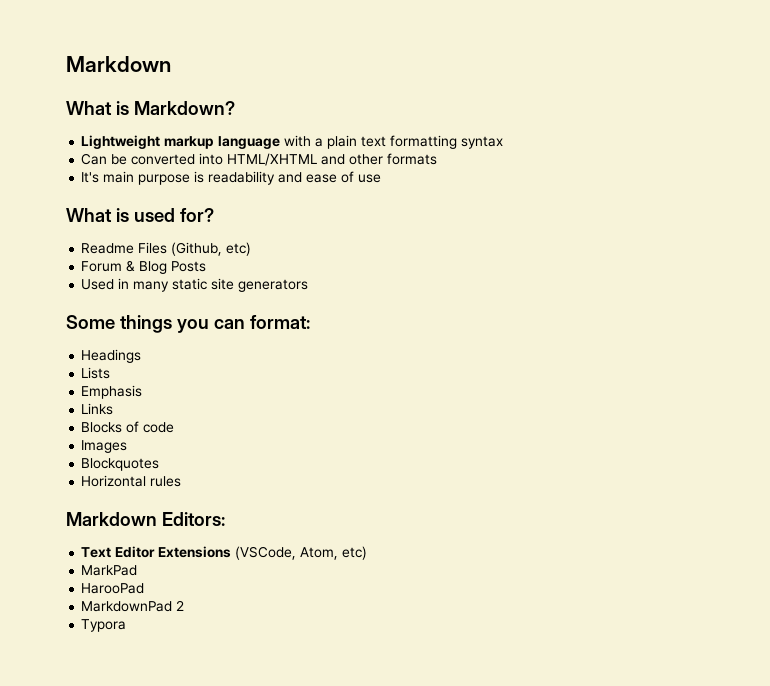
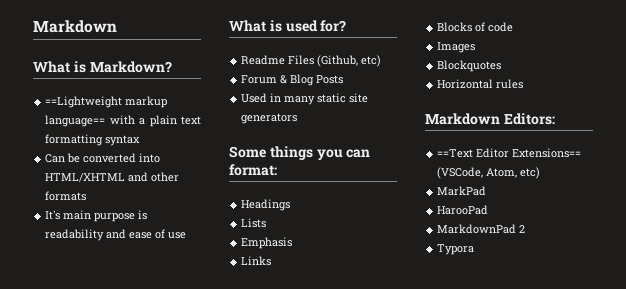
- Lightweight markup language with a plain text formatting syntax
+ ==Lightweight markup language== with a plain text formatting syntax
- Text Editor Extensions (VSCode, Atom, etc)
+ ==Text Editor Extensions== (VSCode, Atom, etc)

